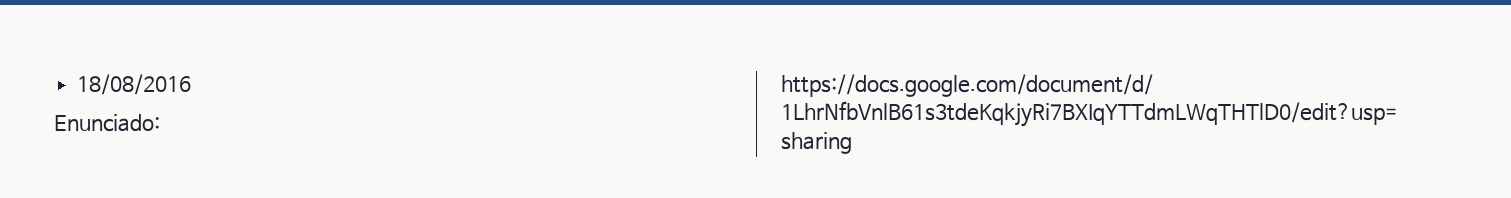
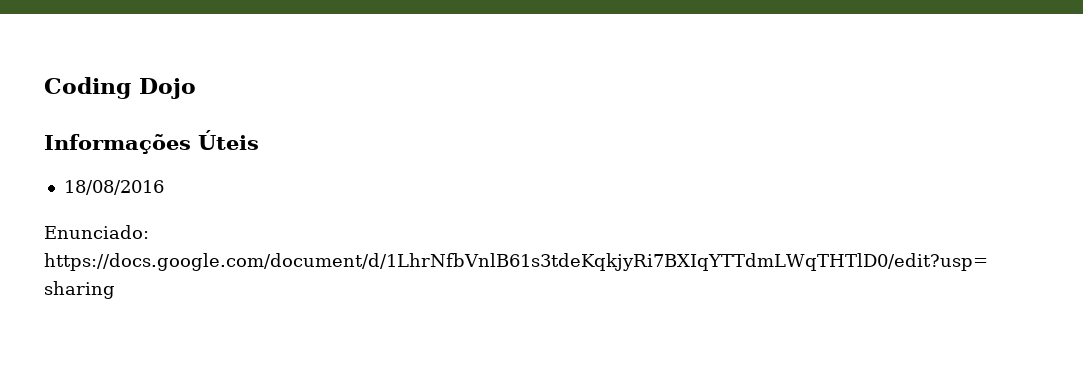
+ Coding Dojo
+ Informações Úteis

